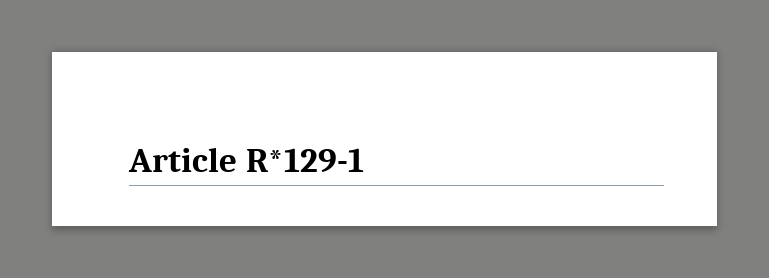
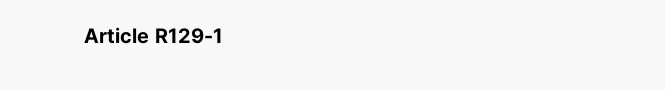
- Article R*129-1
+ Article R129-1

